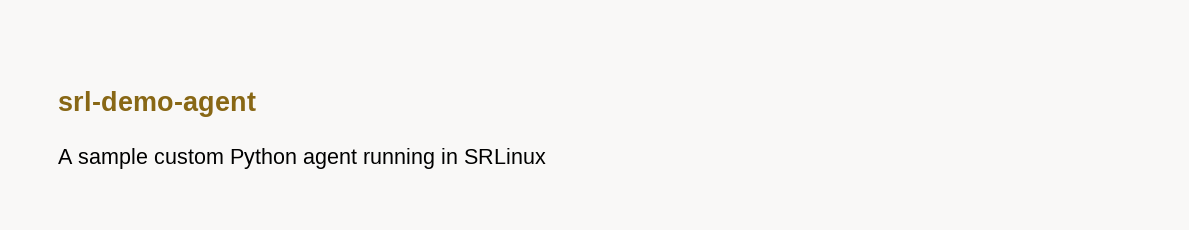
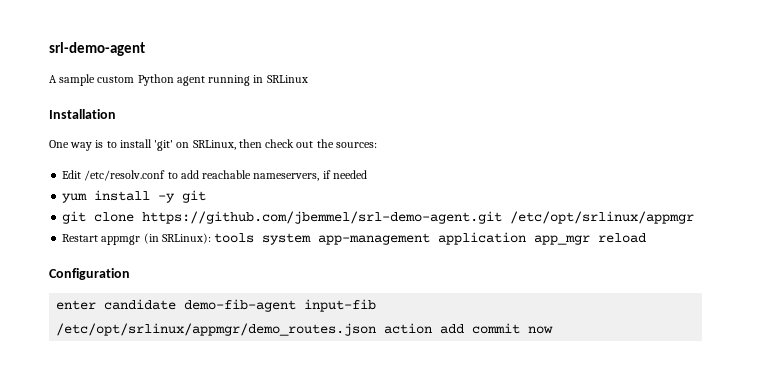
+ Installation
+ One way is to install 'git' on SRLinux, then check out the sources:
+ Edit /etc/resolv.conf to add reachable nameservers, if needed
+ yum install -y git
+ git clone https://github.com/jbemmel/srl-demo-agent.git /etc/opt/srlinux/appmgr
+ Restart appmgr (in SRLinux): tools system app-management application app_mgr reload
+ Configuration
+ enter candidate demo-fib-agent input-fib /etc/opt/srlinux/appmgr/demo_routes.json action add commit now

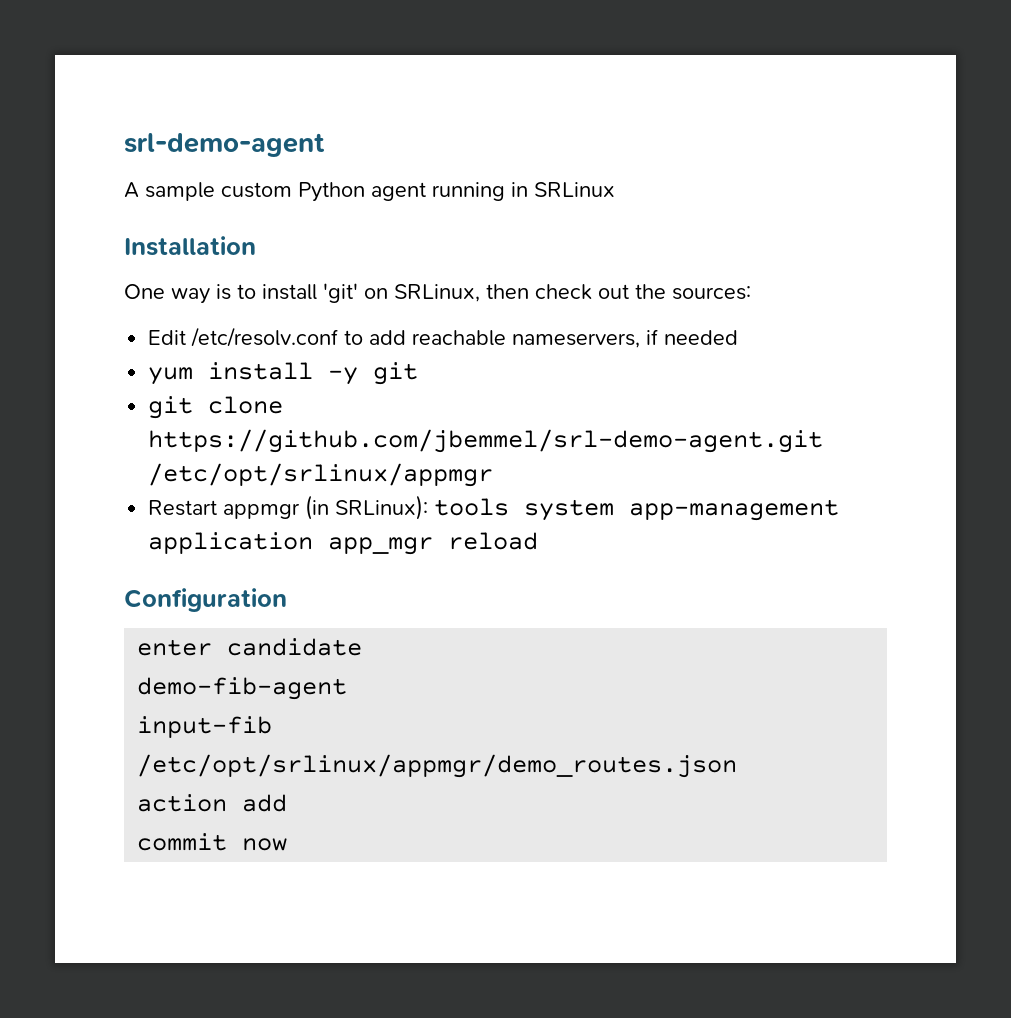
- enter candidate demo-fib-agent input-fib /etc/opt/srlinux/appmgr/demo_routes.json action add commit now
+ enter candidate
+ demo-fib-agent
+ input-fib /etc/opt/srlinux/appmgr/demo_routes.json
+ action add
+ commit now

